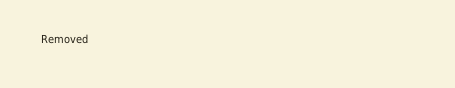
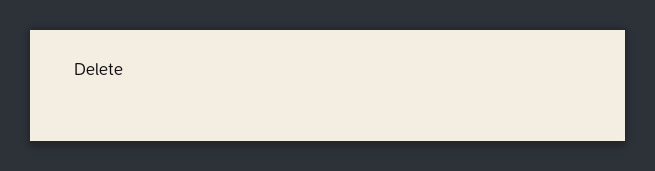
- Removed
+ Delete

